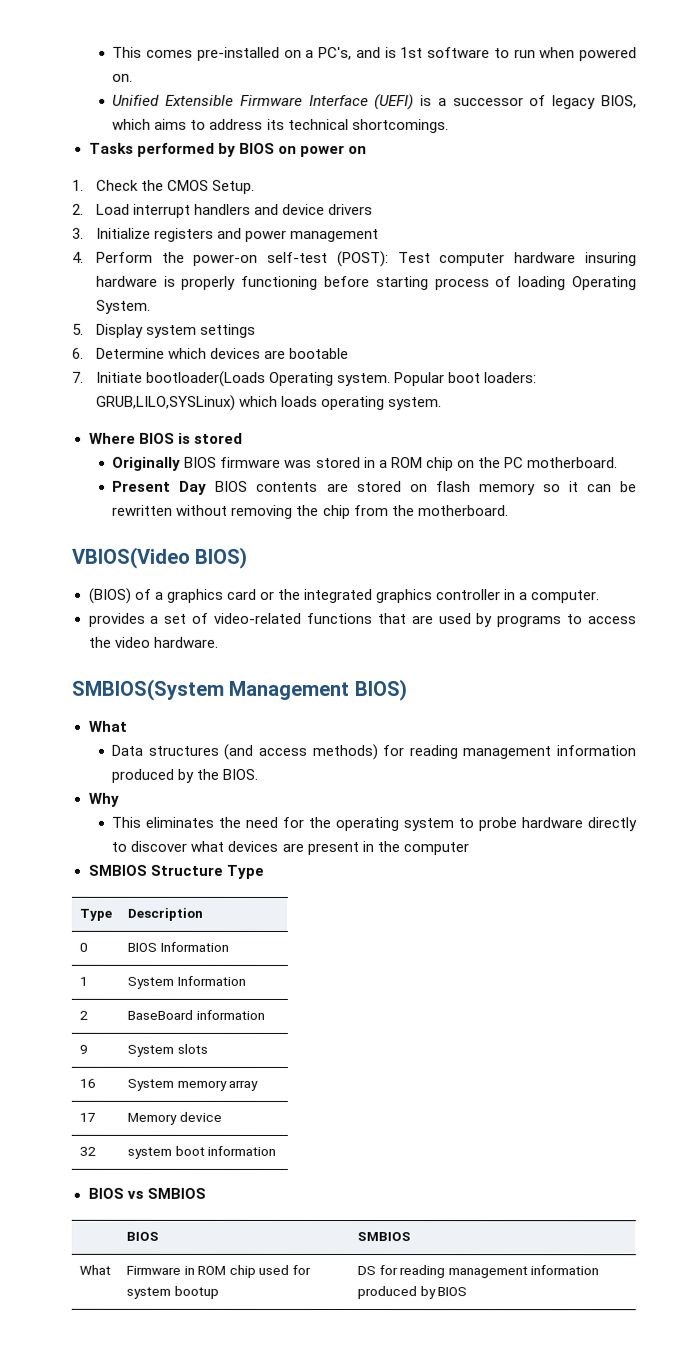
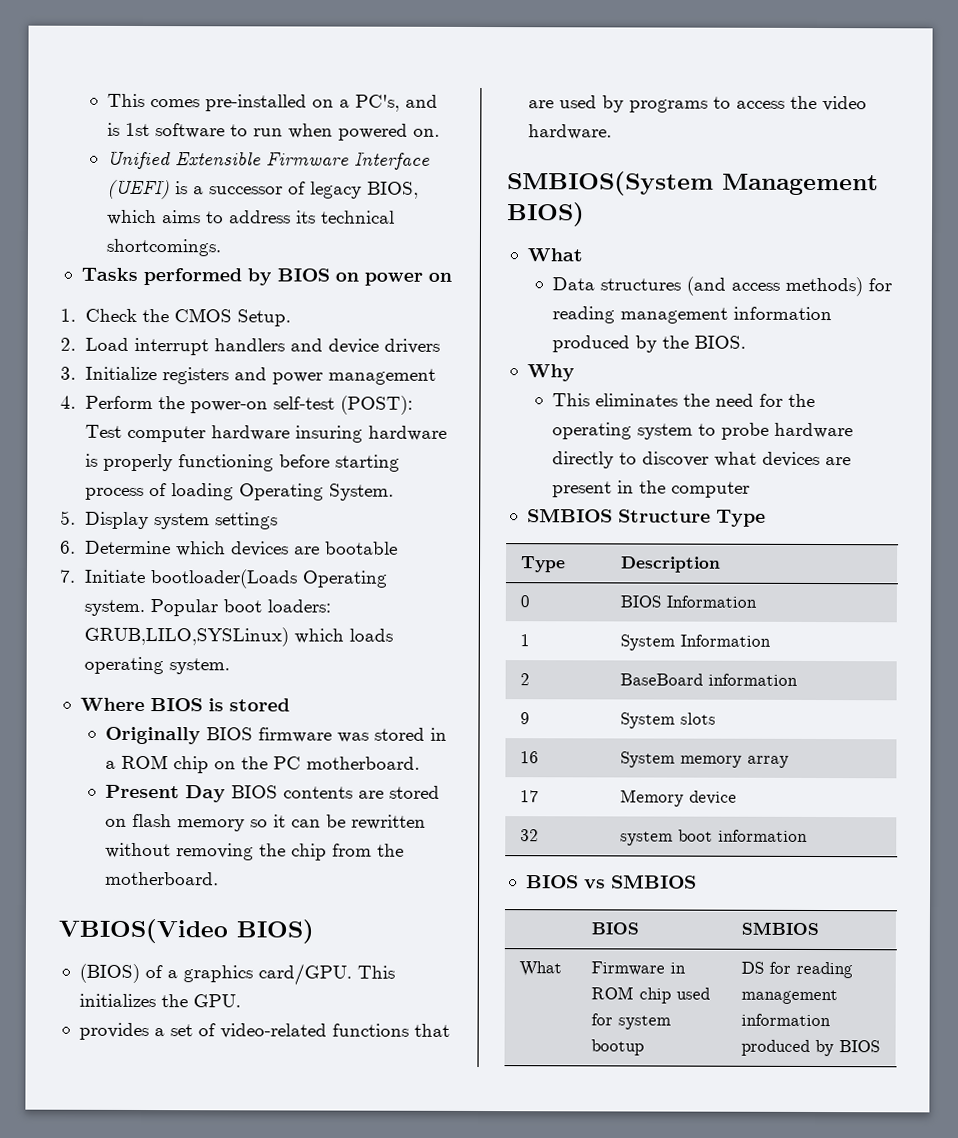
- (BIOS) of a graphics card or the integrated graphics controller in a computer.
+ (BIOS) of a graphics card/GPU. This initializes the GPU.

